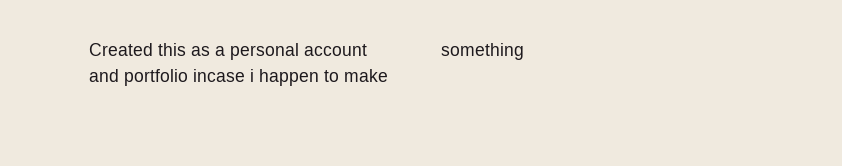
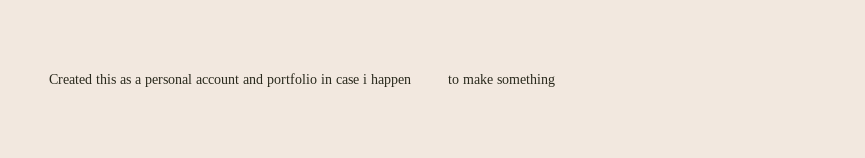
- Created this as a personal account and portfolio incase i happen to make something
+ Created this as a personal account and portfolio in case i happen to make something

